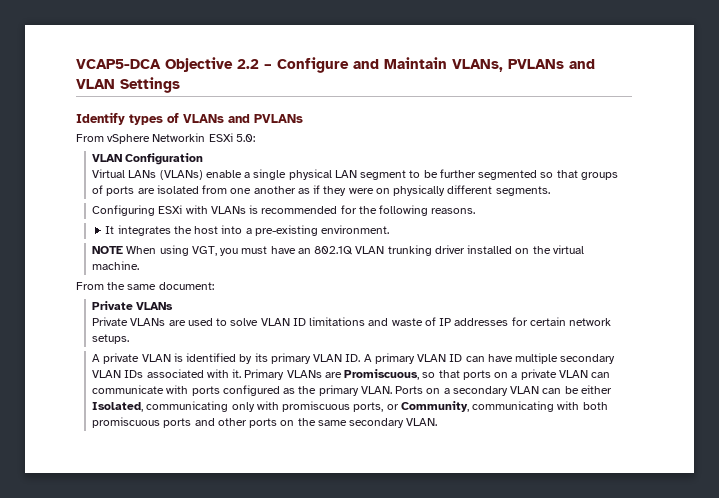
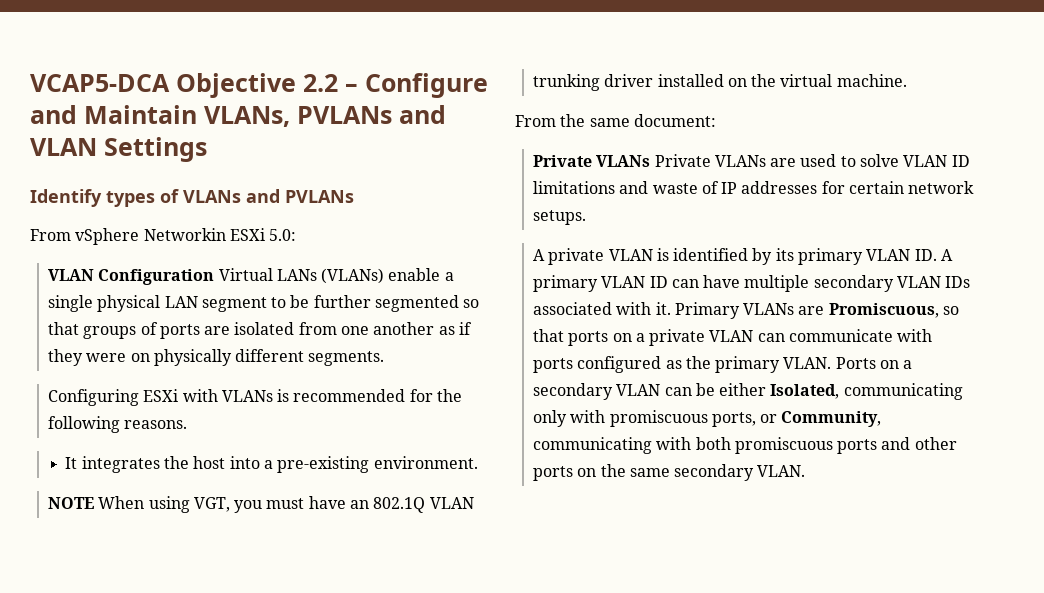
- VLAN Configuration
- Virtual LANs (VLANs) enable a single physical LAN segment to be further segmented so that groups of ports are isolated from one another as if they were on physically different segments.
+ VLAN Configuration Virtual LANs (VLANs) enable a single physical LAN segment to be further segmented so that groups of ports are isolated from one another as if they were on physically different segments.
  From the same document:
- Private VLANs
- Private VLANs are used to solve VLAN ID limitations and waste of IP addresses for certain network setups.
+ Private VLANs Private VLANs are used to solve VLAN ID limitations and waste of IP addresses for certain network setups.

